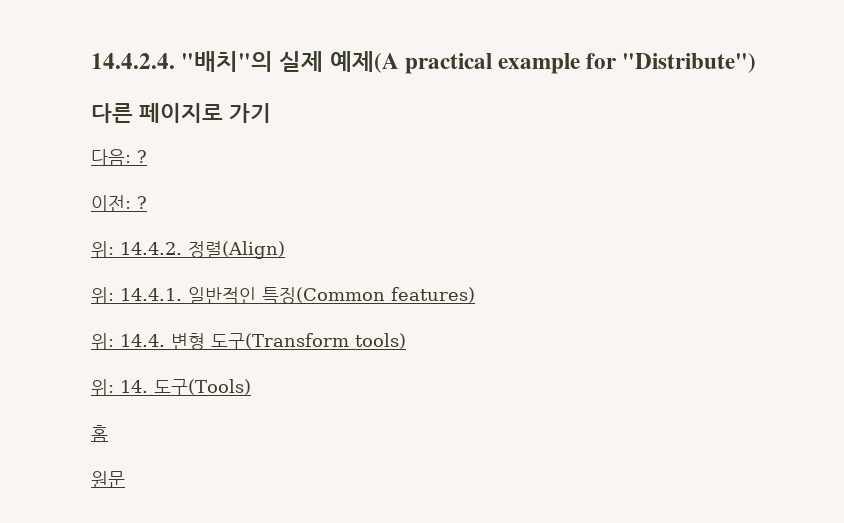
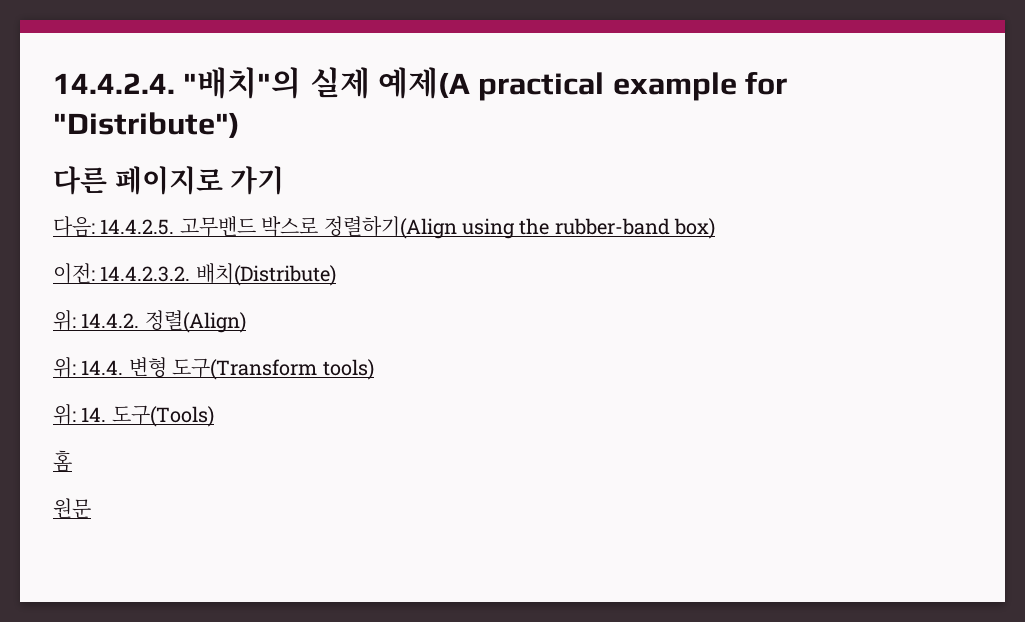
- 다음: ?
+ 다음: 14.4.2.5. 고무밴드 박스로 정렬하기(Align using the rubber-band box)
- 이전: ?
+ 이전: 14.4.2.3.2. 배치(Distribute)
- 위: 14.4.1. 일반적인 특징(Common features)

